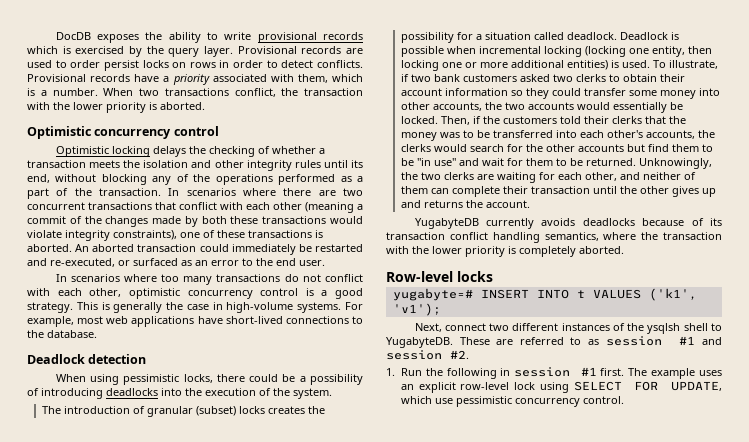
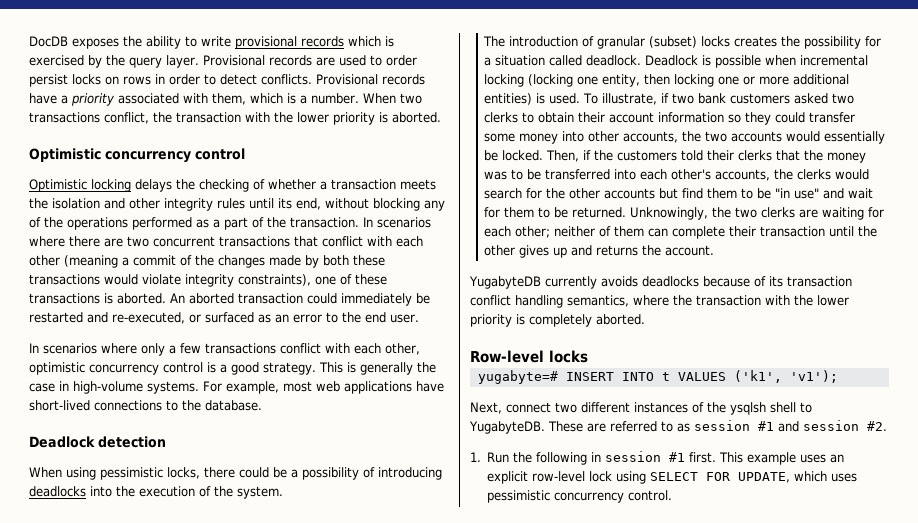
- In scenarios where too many transactions do not conflict with each other, optimistic concurrency control is a good strategy.
+ In scenarios where only a few transactions conflict with each other, optimistic concurrency control is a good strategy.
- Unknowingly, the two clerks are waiting for each other, and neither of them can complete their transaction until the other gives up and returns the account.
+ Unknowingly, the two clerks are waiting for each other; neither of them can complete their transaction until the other gives up and returns the account.
- The example uses an explicit row-level lock using SELECT FOR UPDATE, which use pessimistic concurrency control.
+ This example uses an explicit row-level lock using SELECT FOR UPDATE, which uses pessimistic concurrency control.

